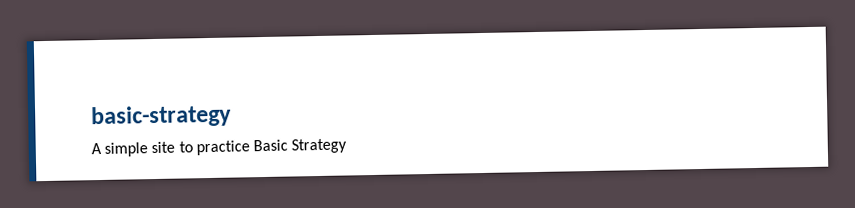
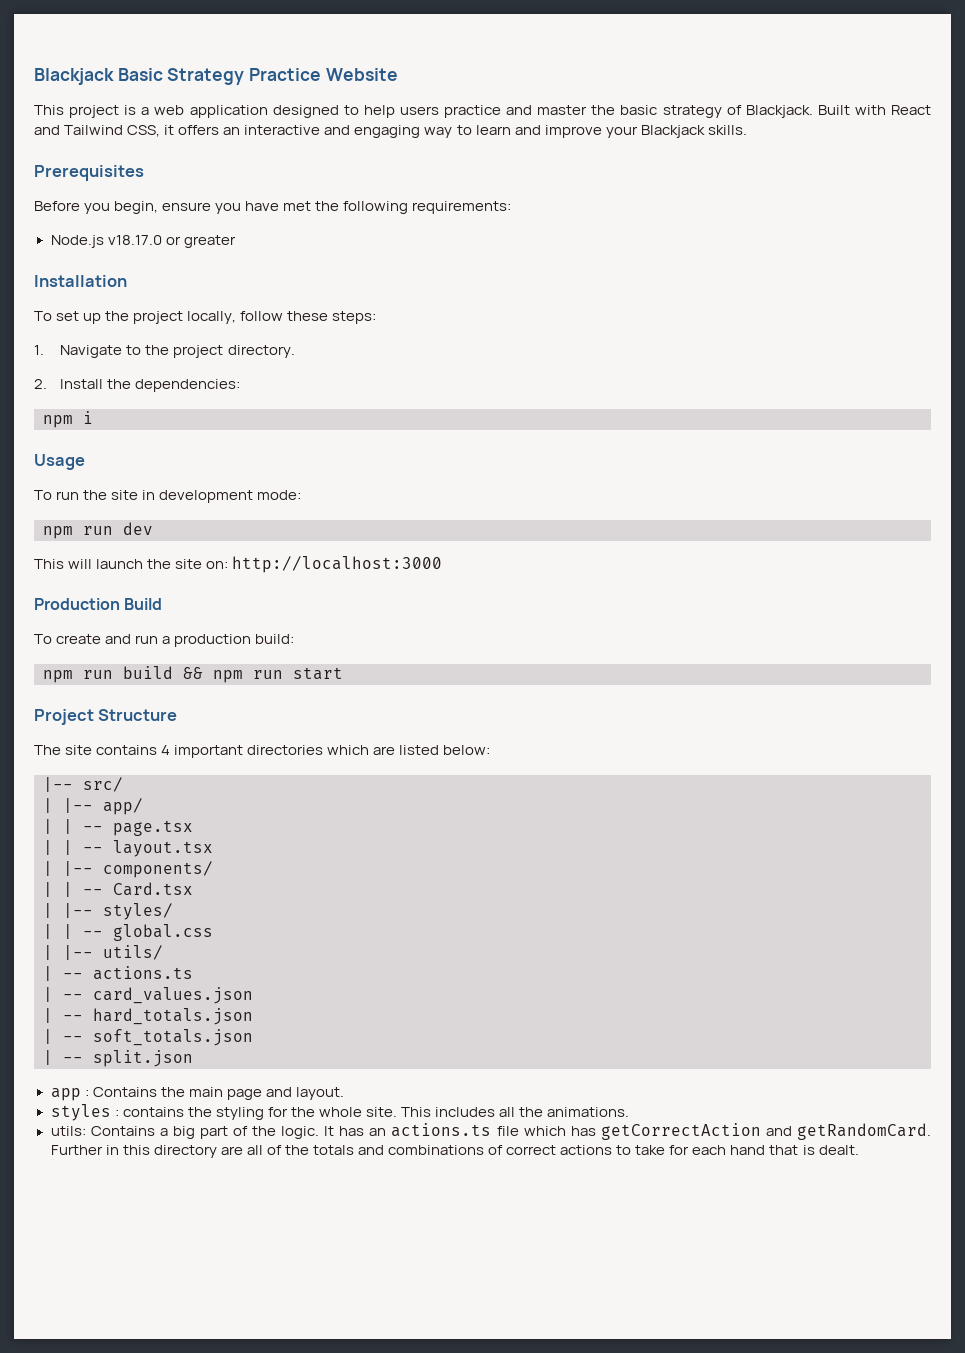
- basic-strategy
- A simple site to practice Basic Strategy
+ Blackjack Basic Strategy Practice Website
+ This project is a web application designed to help users practice and master the basic strategy of Blackjack. Built with React and Tailwind CSS, it offers an interactive and engaging way to learn and improve your Blackjack skills.
+ Prerequisites
+ Before you begin, ensure you have met the following requirements:
+ Node.js v18.17.0 or greater
+ Installation
+ To set up the project locally, follow these steps:
+ 1. Navigate to the project directory.
+ 2. Install the dependencies:
+ npm i
+ Usage
+ To run the site in development mode:
+ npm run dev
+ This will launch the site on: http://localhost:3000
+ Production Build
+ To create and run a production build:
+ npm run build && npm run start
+ Project Structure
+ The site contains 4 important directories which are listed below:
+ |-- src/
+ | |-- app/
+ | | -- page.tsx
+ | | -- layout.tsx
+ | |-- components/
+ | | -- Card.tsx
+ | |-- styles/
+ | | -- global.css
+ | |-- utils/
+ | -- actions.ts
+ | -- card_values.json
+ | -- hard_totals.json
+ | -- soft_totals.json
+ | -- split.json
+ app : Contains the main page and layout.
+ styles : contains the styling for the whole site. This includes all the animations.
+ utils: Contains a big part of the logic. It has an actions.ts file which has getCorrectAction and getRandomCard. Further in this directory are all of the totals and combinations of correct actions to take for each hand that is dealt.

